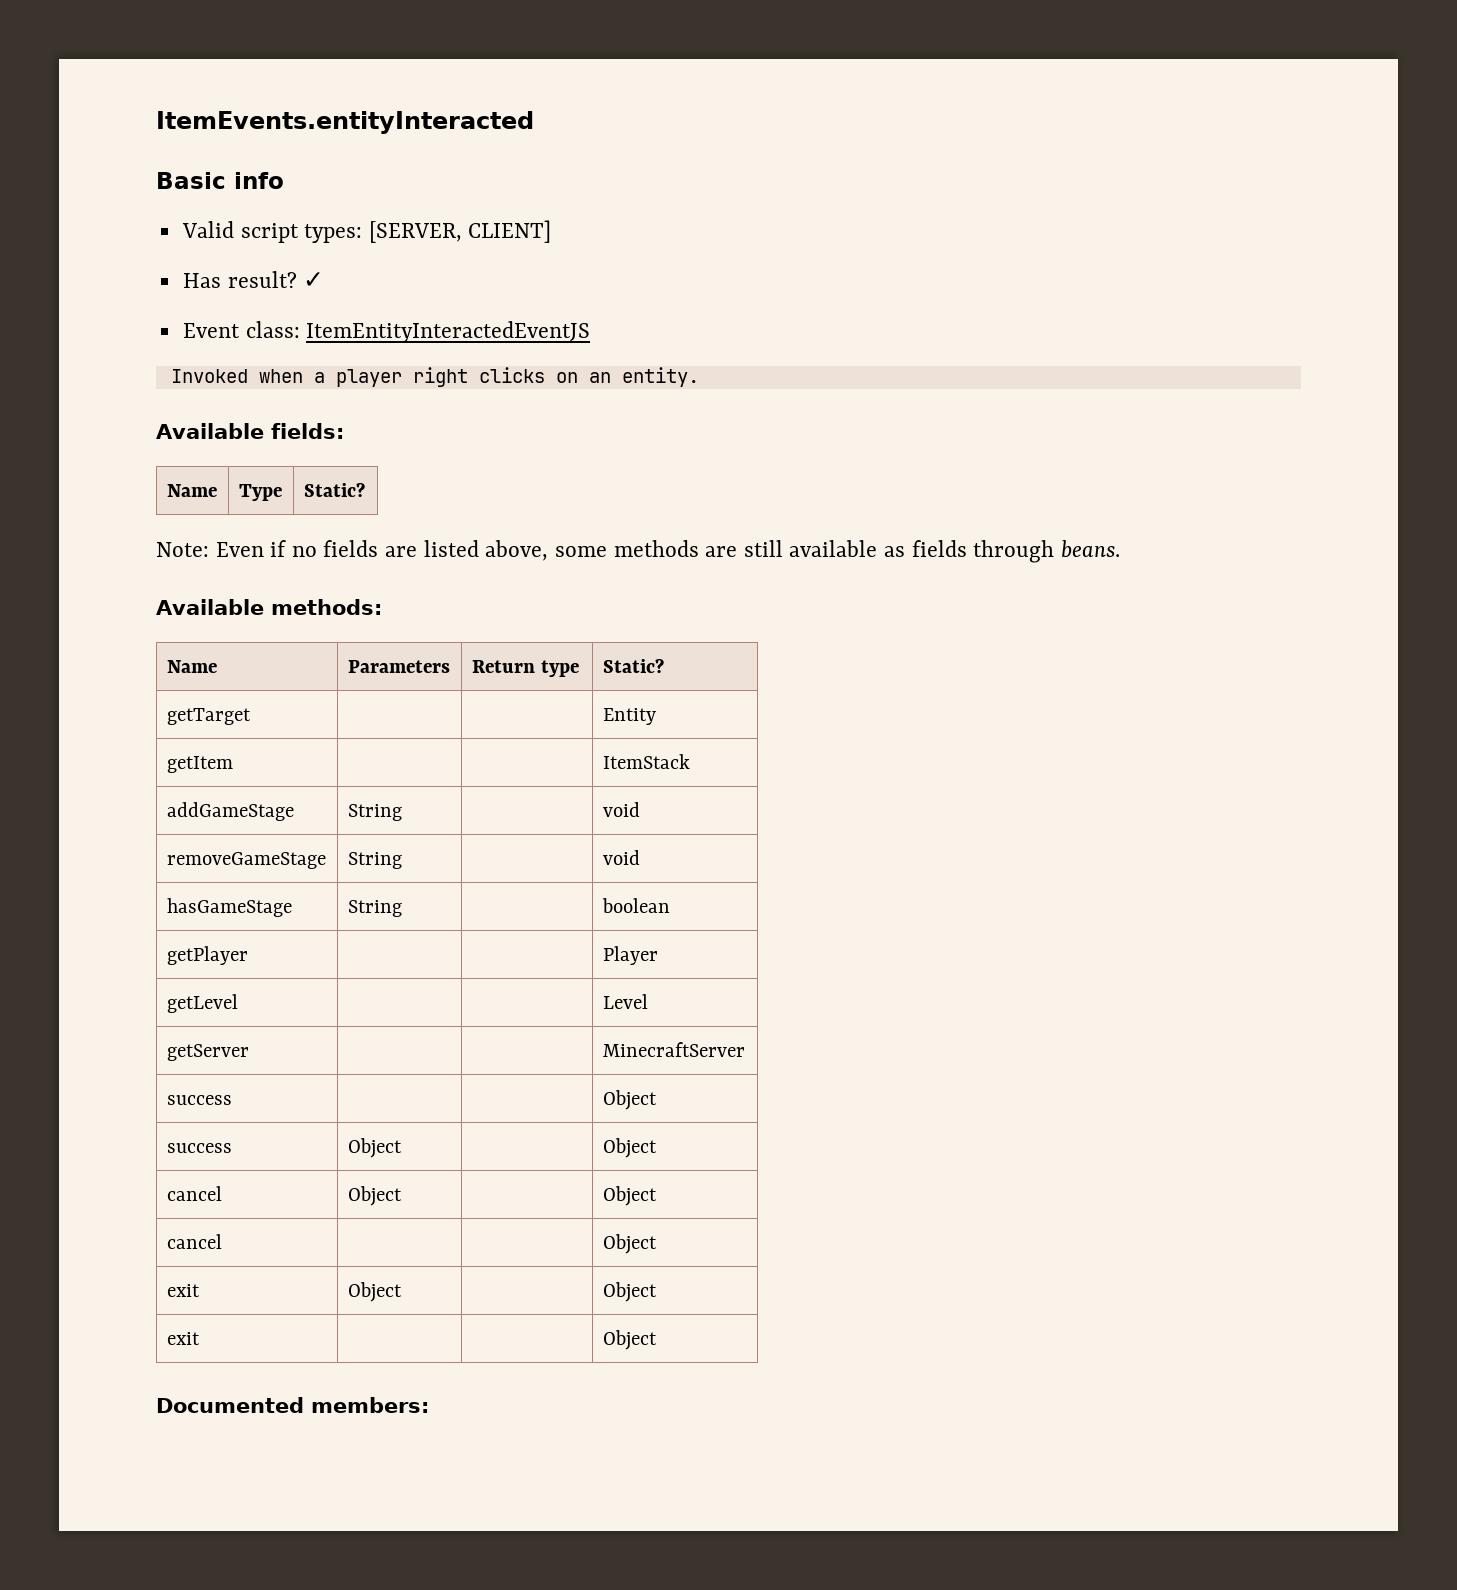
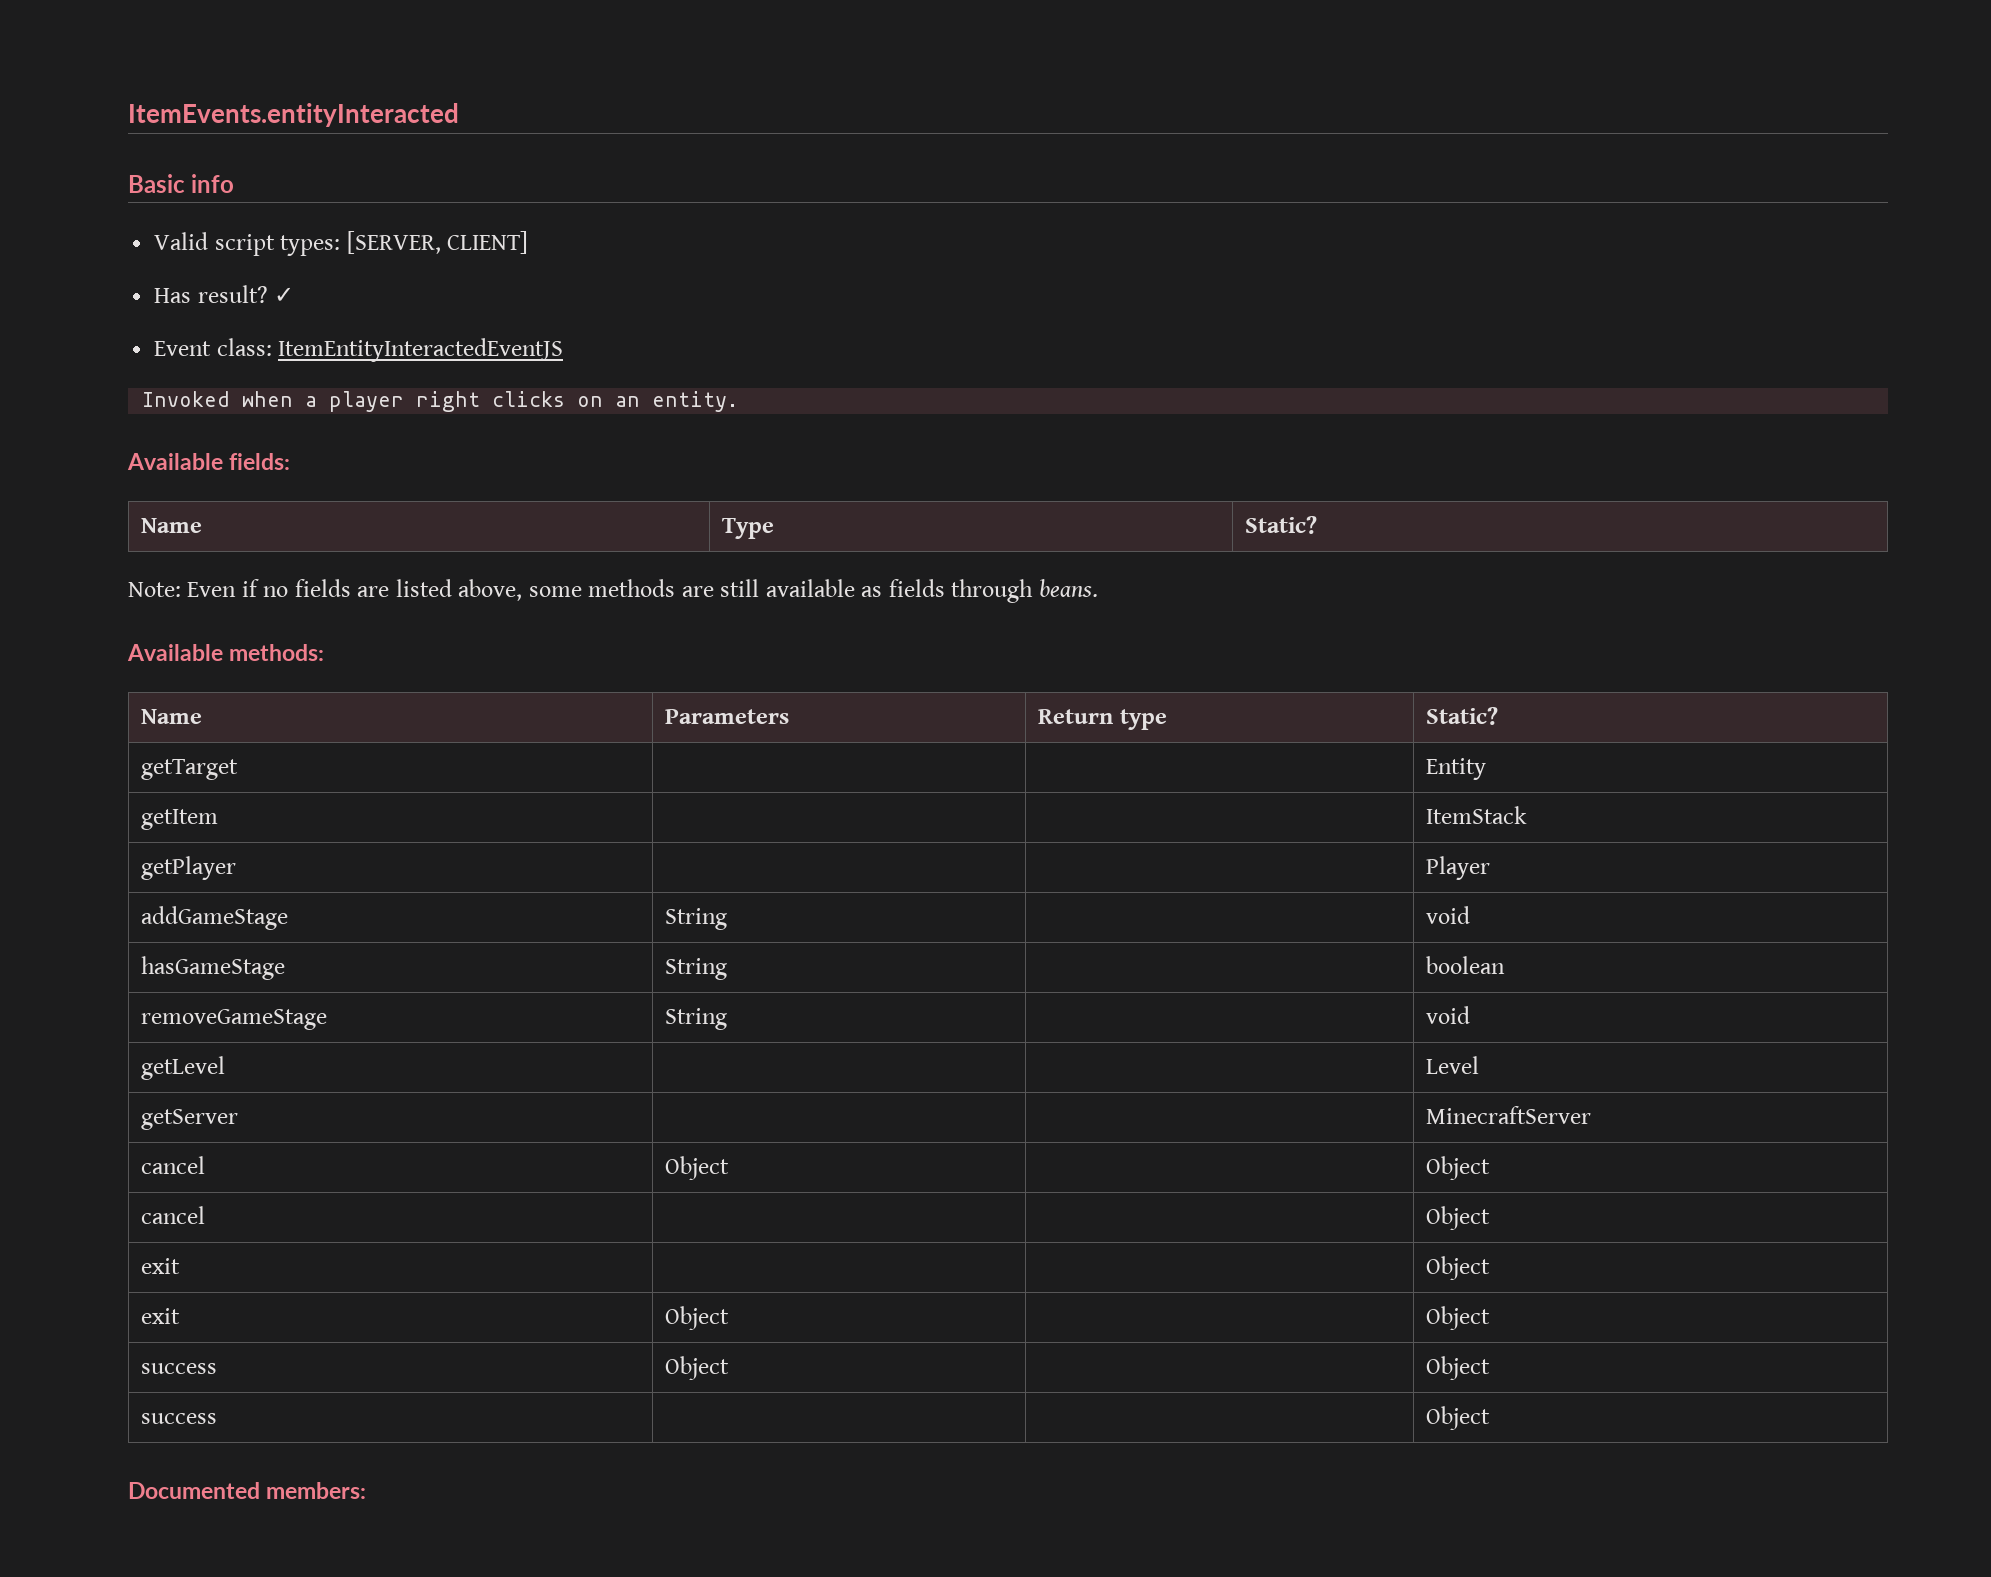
+ getPlayer | | | Player
  addGameStage | String | | void
- removeGameStage | String | | void
- getPlayer | | | Player
+ removeGameStage | String | | void
- success | | | Object
- success | Object | | Object
+ exit | | | Object
- exit | | | Object
+ success | Object | | Object
+ success | | | Object

